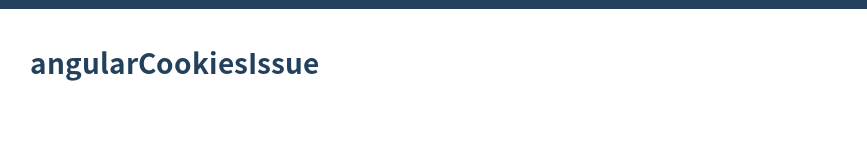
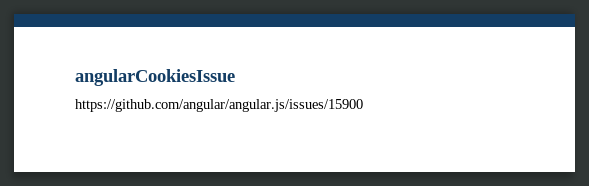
+ https://github.com/angular/angular.js/issues/15900

